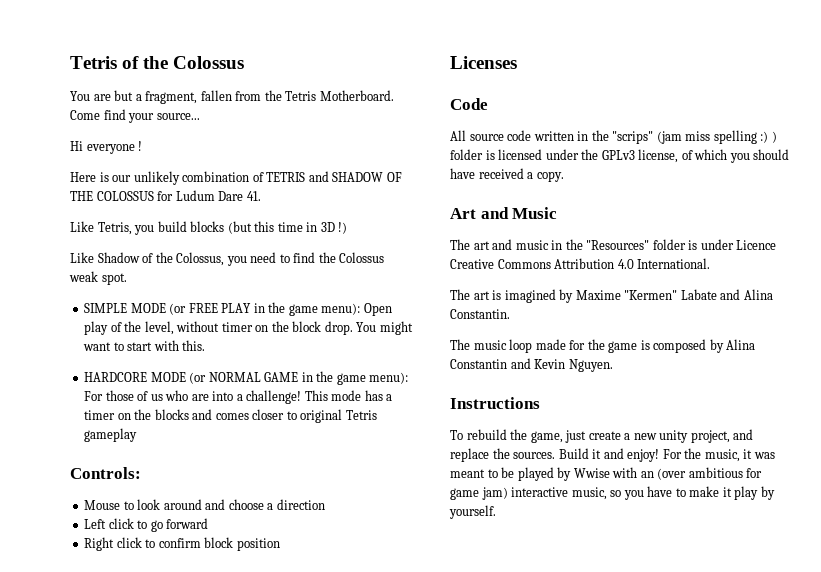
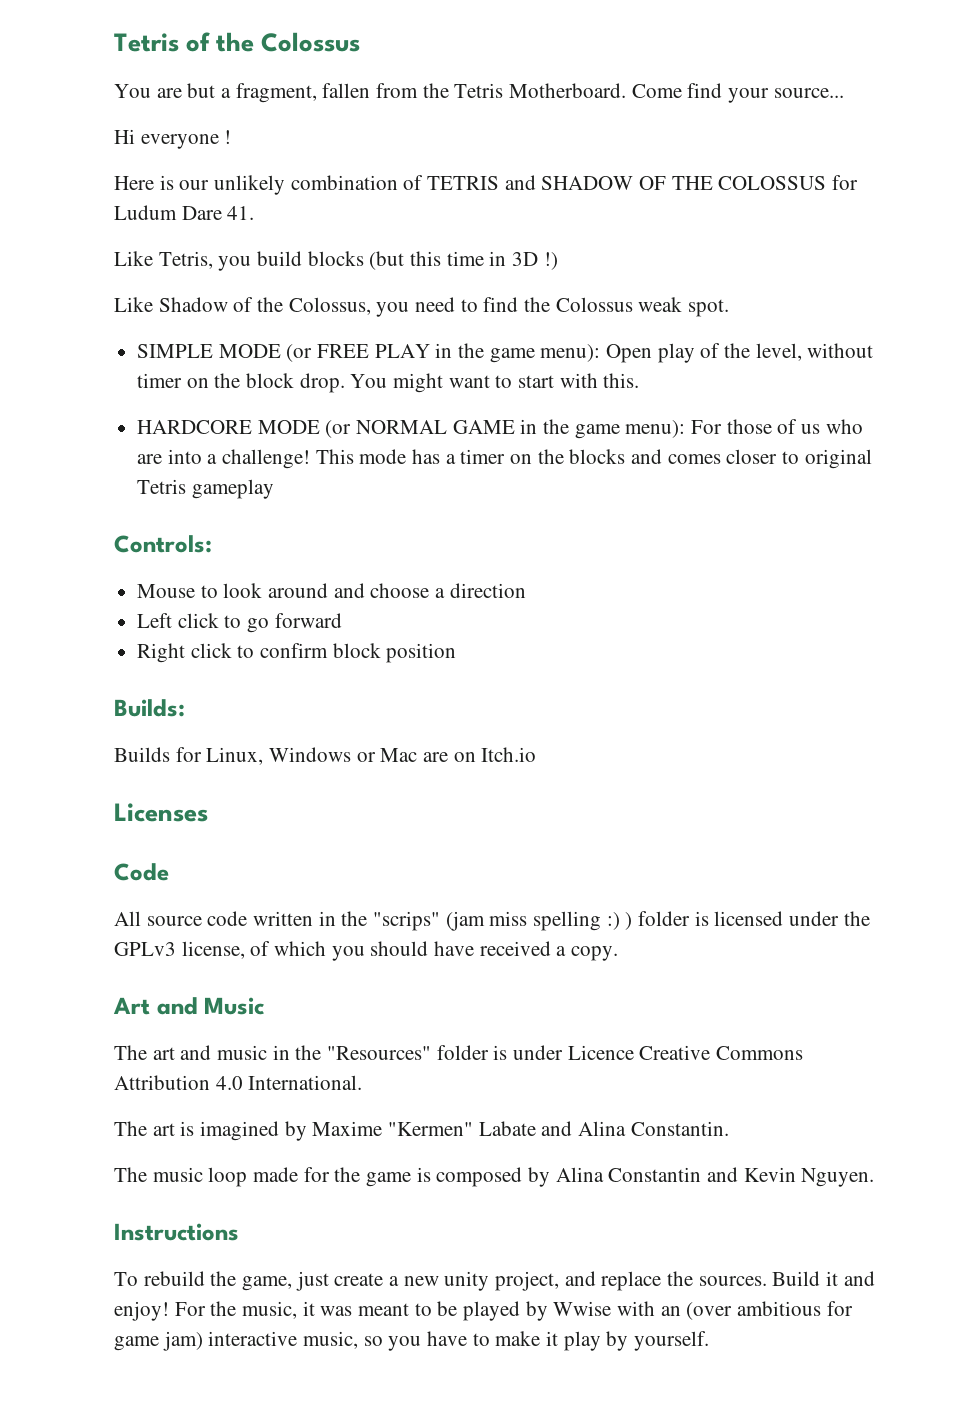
+ Builds:
+ Builds for Linux, Windows or Mac are on Itch.io

